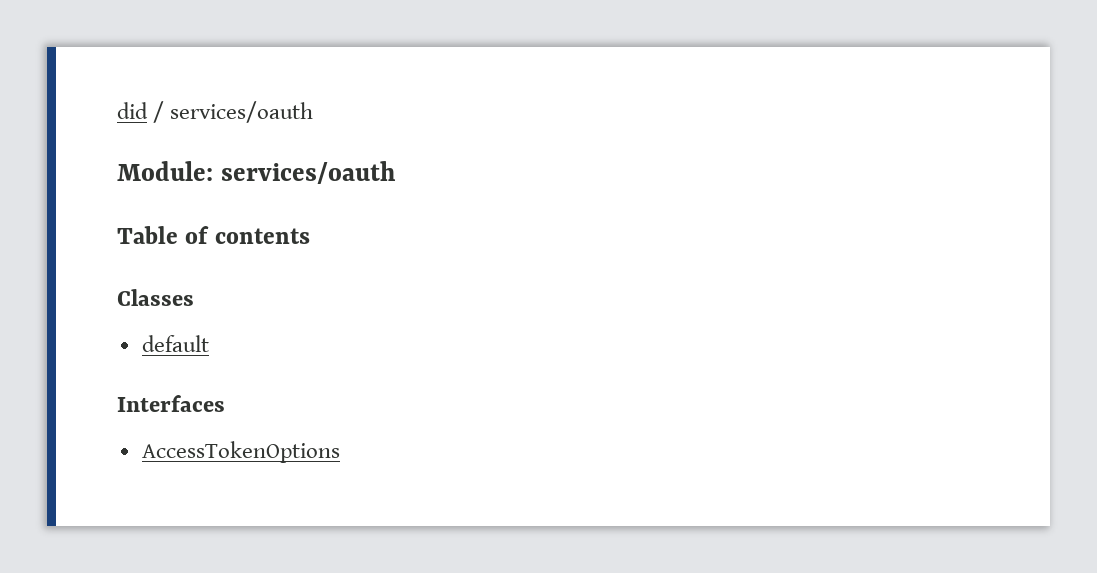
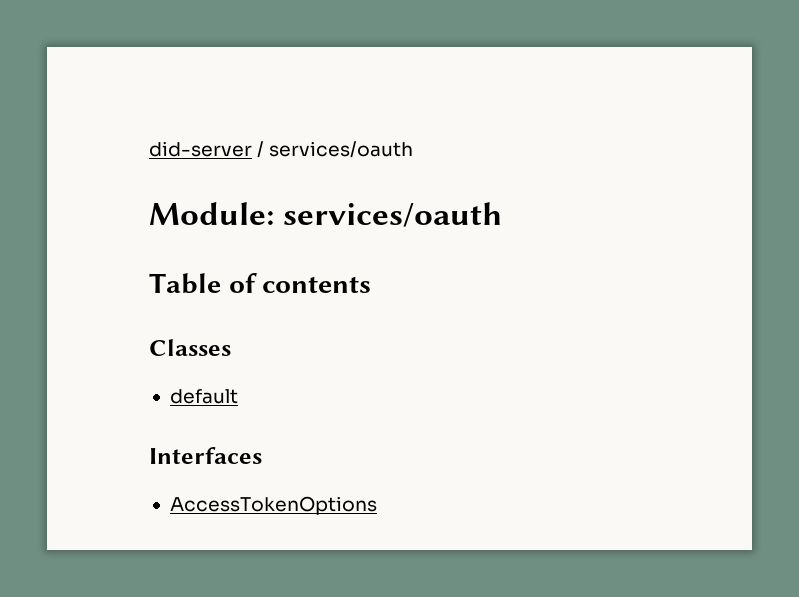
- did / services/oauth
+ did-server / services/oauth

